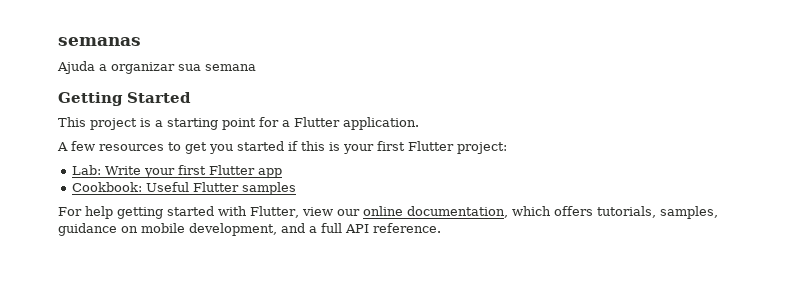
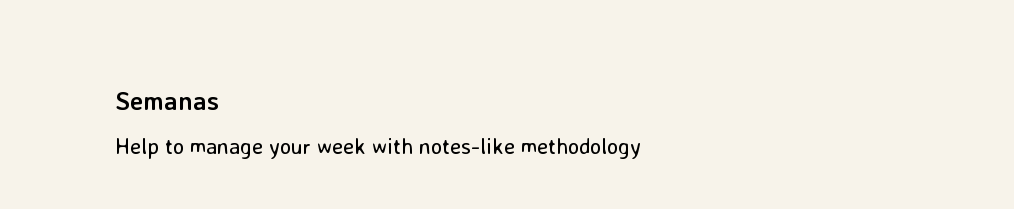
- semanas
- Ajuda a organizar sua semana
- Getting Started
- This project is a starting point for a Flutter application.
- A few resources to get you started if this is your first Flutter project:
- Lab: Write your first Flutter app
- Cookbook: Useful Flutter samples
- For help getting started with Flutter, view our online documentation, which offers tutorials, samples, guidance on mobile development, and a full API reference.
+ Semanas
+ Help to manage your week with notes-like methodology

